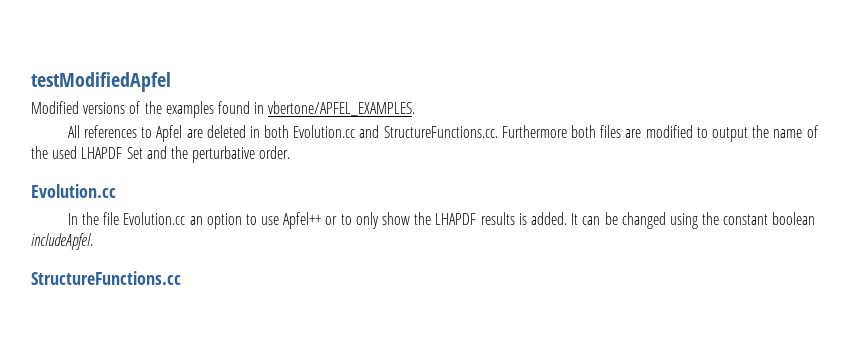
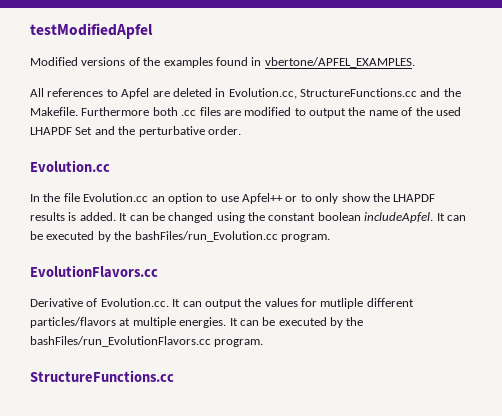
- All references to Apfel are deleted in both Evolution.cc and StructureFunctions.cc. Furthermore both files are modified to output the name of the used LHAPDF Set and the perturbative order.
+ All references to Apfel are deleted in Evolution.cc, StructureFunctions.cc and the Makefile. Furthermore both .cc files are modified to output the name of the used LHAPDF Set and the perturbative order.
+ It can be executed by the bashFiles/run_Evolution.cc program.
+ EvolutionFlavors.cc
+ Derivative of Evolution.cc. It can output the values for mutliple different particles/flavors at multiple energies. It can be executed by the bashFiles/run_EvolutionFlavors.cc program.

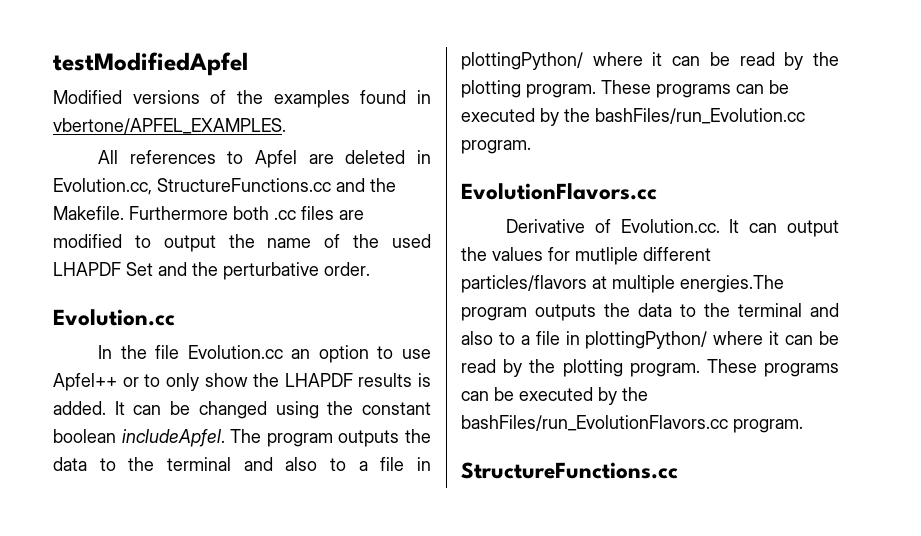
- It can be executed by the bashFiles/run_Evolution.cc program.
+ The program outputs the data to the terminal and also to a file in plottingPython/ where it can be read by the plotting program. These programs can be executed by the bashFiles/run_Evolution.cc program.
- Derivative of Evolution.cc. It can output the values for mutliple different particles/flavors at multiple energies. It can be executed by the bashFiles/run_EvolutionFlavors.cc program.
+ Derivative of Evolution.cc. It can output the values for mutliple different particles/flavors at multiple energies.The program outputs the data to the terminal and also to a file in plottingPython/ where it can be read by the plotting program. These programs can be executed by the bashFiles/run_EvolutionFlavors.cc program.

